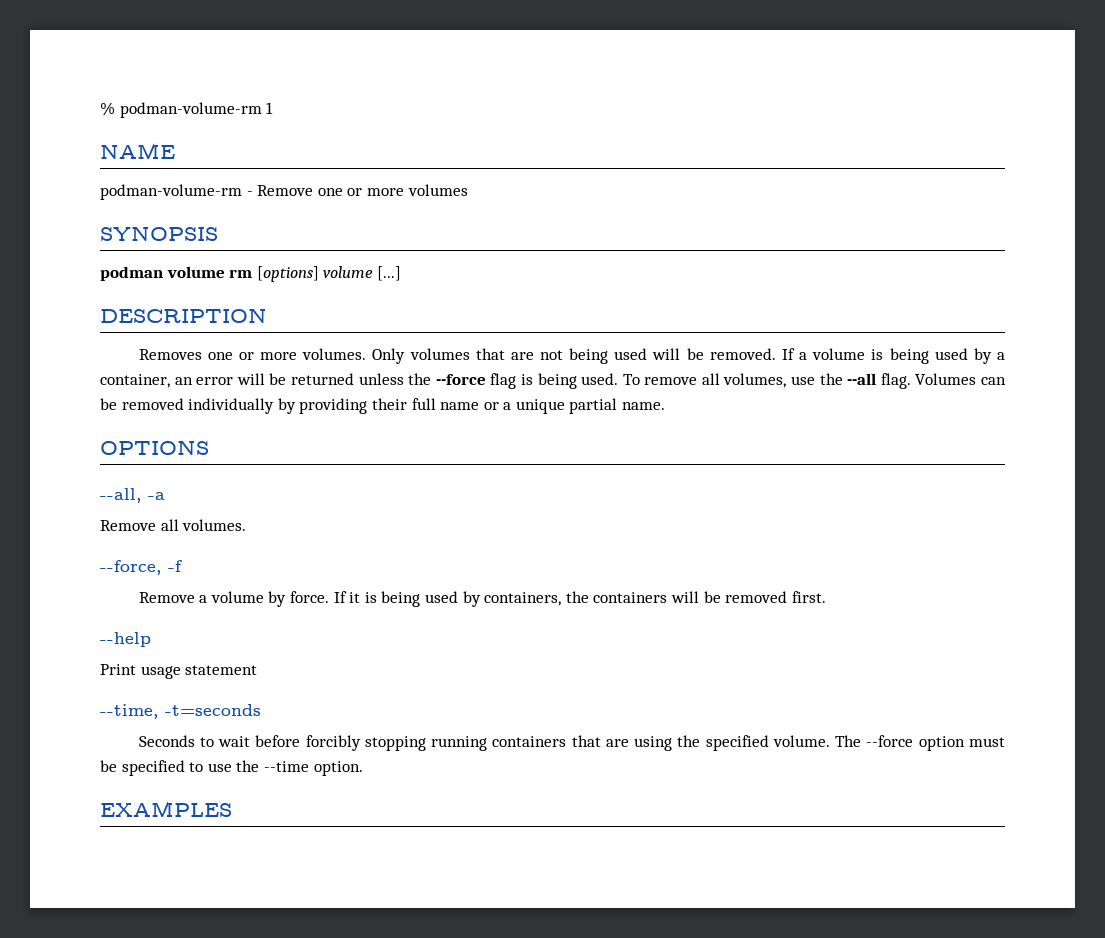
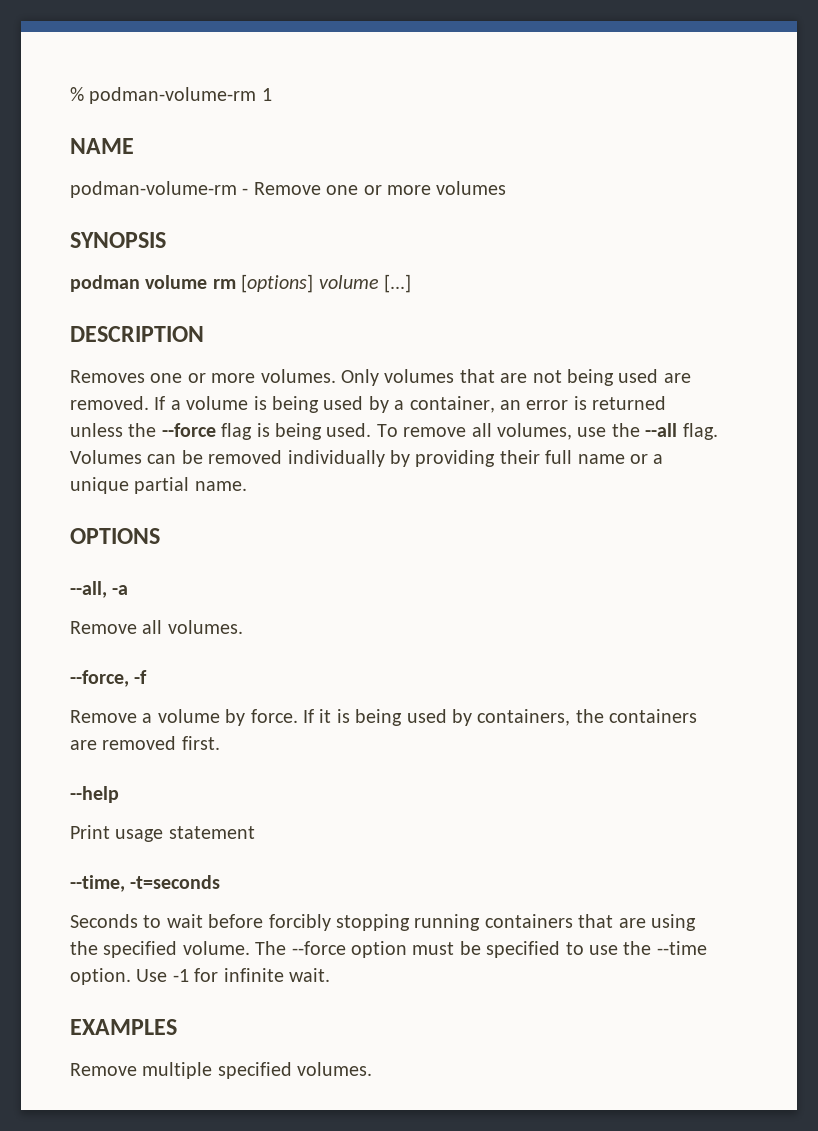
- Only volumes that are not being used will be removed.
+ Only volumes that are not being used are removed.
- If a volume is being used by a container, an error will be returned unless the --force flag is being used.
+ If a volume is being used by a container, an error is returned unless the --force flag is being used.
- If it is being used by containers, the containers will be removed first.
+ If it is being used by containers, the containers are removed first.
- The --force option must be specified to use the --time option.
+ The --force option must be specified to use the --time option. Use -1 for infinite wait.
  EXAMPLES
+ Remove multiple specified volumes.

